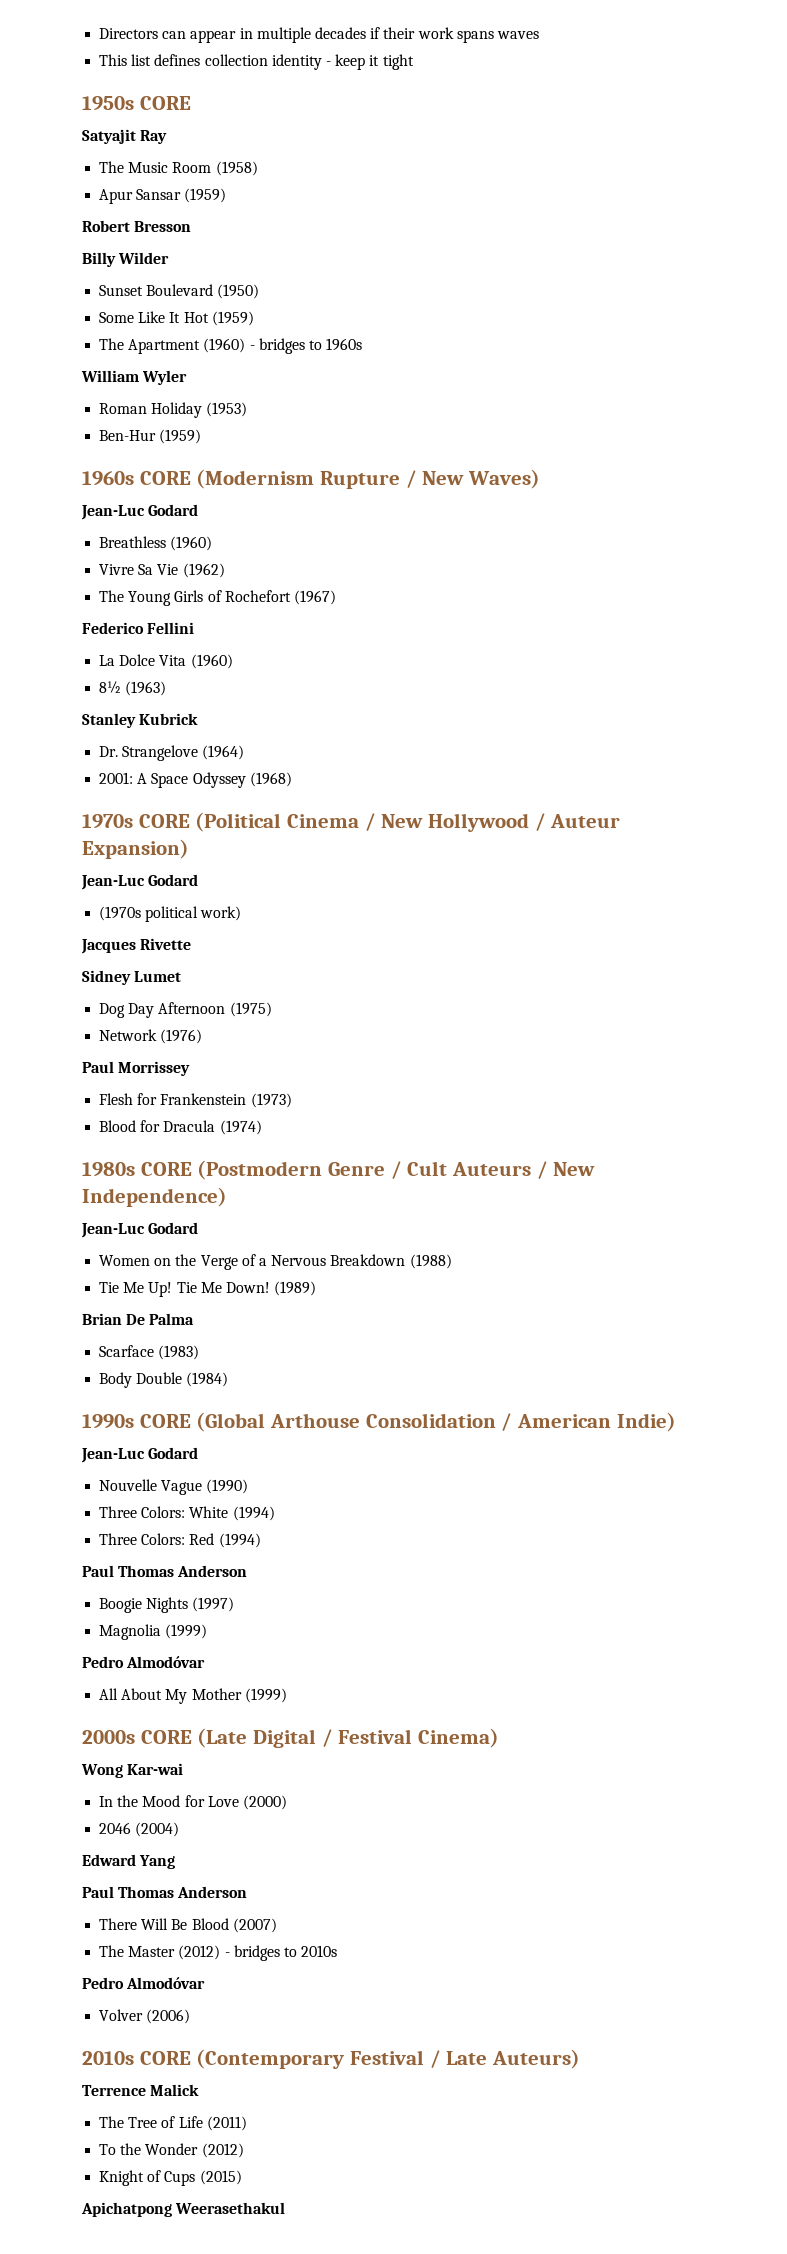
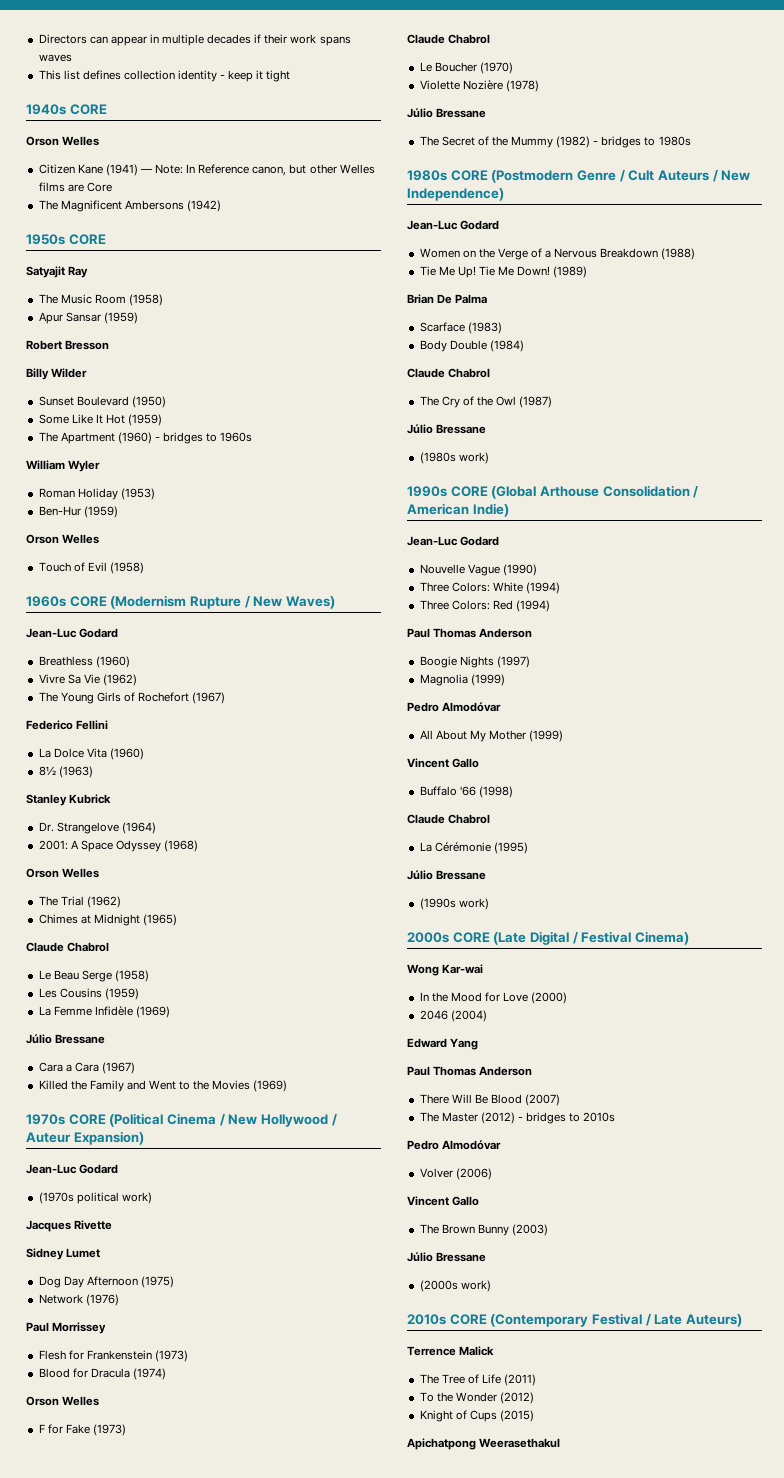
+ 1940s CORE
+ Orson Welles
+ Citizen Kane (1941) — Note: In Reference canon, but other Welles films are Core
+ The Magnificent Ambersons (1942)
  Ben-Hur (1959)
+ Orson Welles
+ Touch of Evil (1958)
  2001: A Space Odyssey (1968)
+ Orson Welles
+ The Trial (1962)
+ Chimes at Midnight (1965)
+ Claude Chabrol
+ Le Beau Serge (1958)
+ Les Cousins (1959)
+ La Femme Infidèle (1969)
+ Júlio Bressane
+ Cara a Cara (1967)
+ Killed the Family and Went to the Movies (1969)
  Blood for Dracula (1974)
+ Orson Welles
+ F for Fake (1973)
+ Claude Chabrol
+ Le Boucher (1970)
+ Violette Nozière (1978)
+ Júlio Bressane
+ The Secret of the Mummy (1982) - bridges to 1980s
  Body Double (1984)
+ Claude Chabrol
+ The Cry of the Owl (1987)
+ Júlio Bressane
+ (1980s work)
  All About My Mother (1999)
+ Vincent Gallo
+ Buffalo '66 (1998)
+ Claude Chabrol
+ La Cérémonie (1995)
+ Júlio Bressane
+ (1990s work)
  Volver (2006)
+ Vincent Gallo
+ The Brown Bunny (2003)
+ Júlio Bressane
+ (2000s work)

